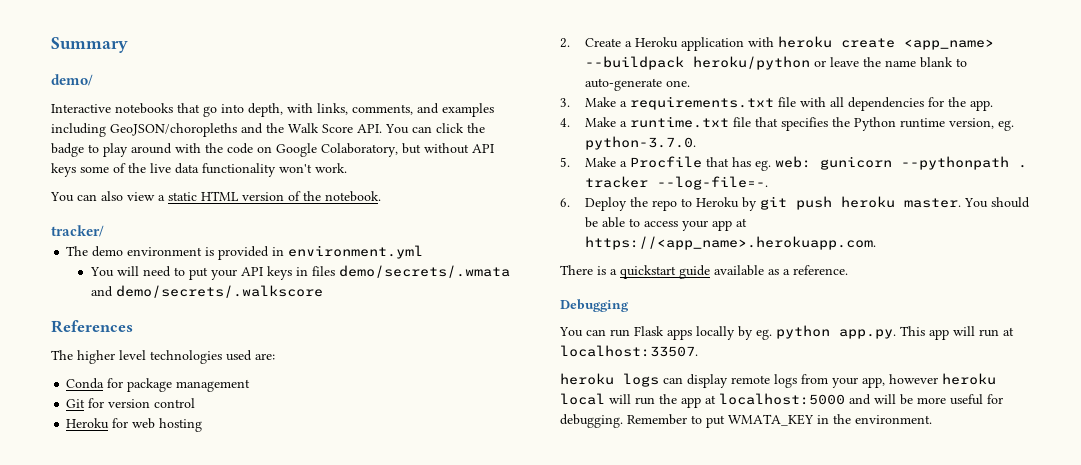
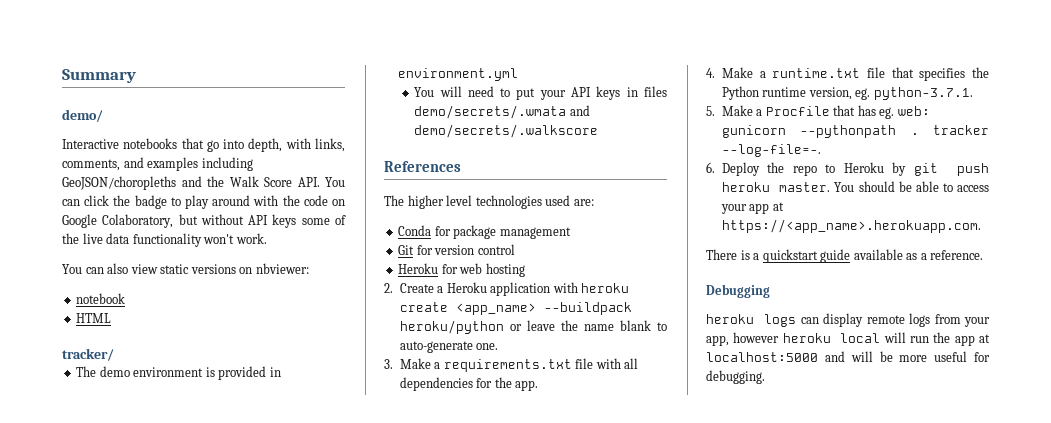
- You can also view a static HTML version of the notebook.
+ You can also view static versions on nbviewer:
+ notebook
+ HTML
- 4. Make a runtime.txt file that specifies the Python runtime version, eg. python-3.7.0.
+ 4. Make a runtime.txt file that specifies the Python runtime version, eg. python-3.7.1.
- You can run Flask apps locally by eg. python app.py. This app will run at localhost:33507.
- Remember to put WMATA_KEY in the environment.

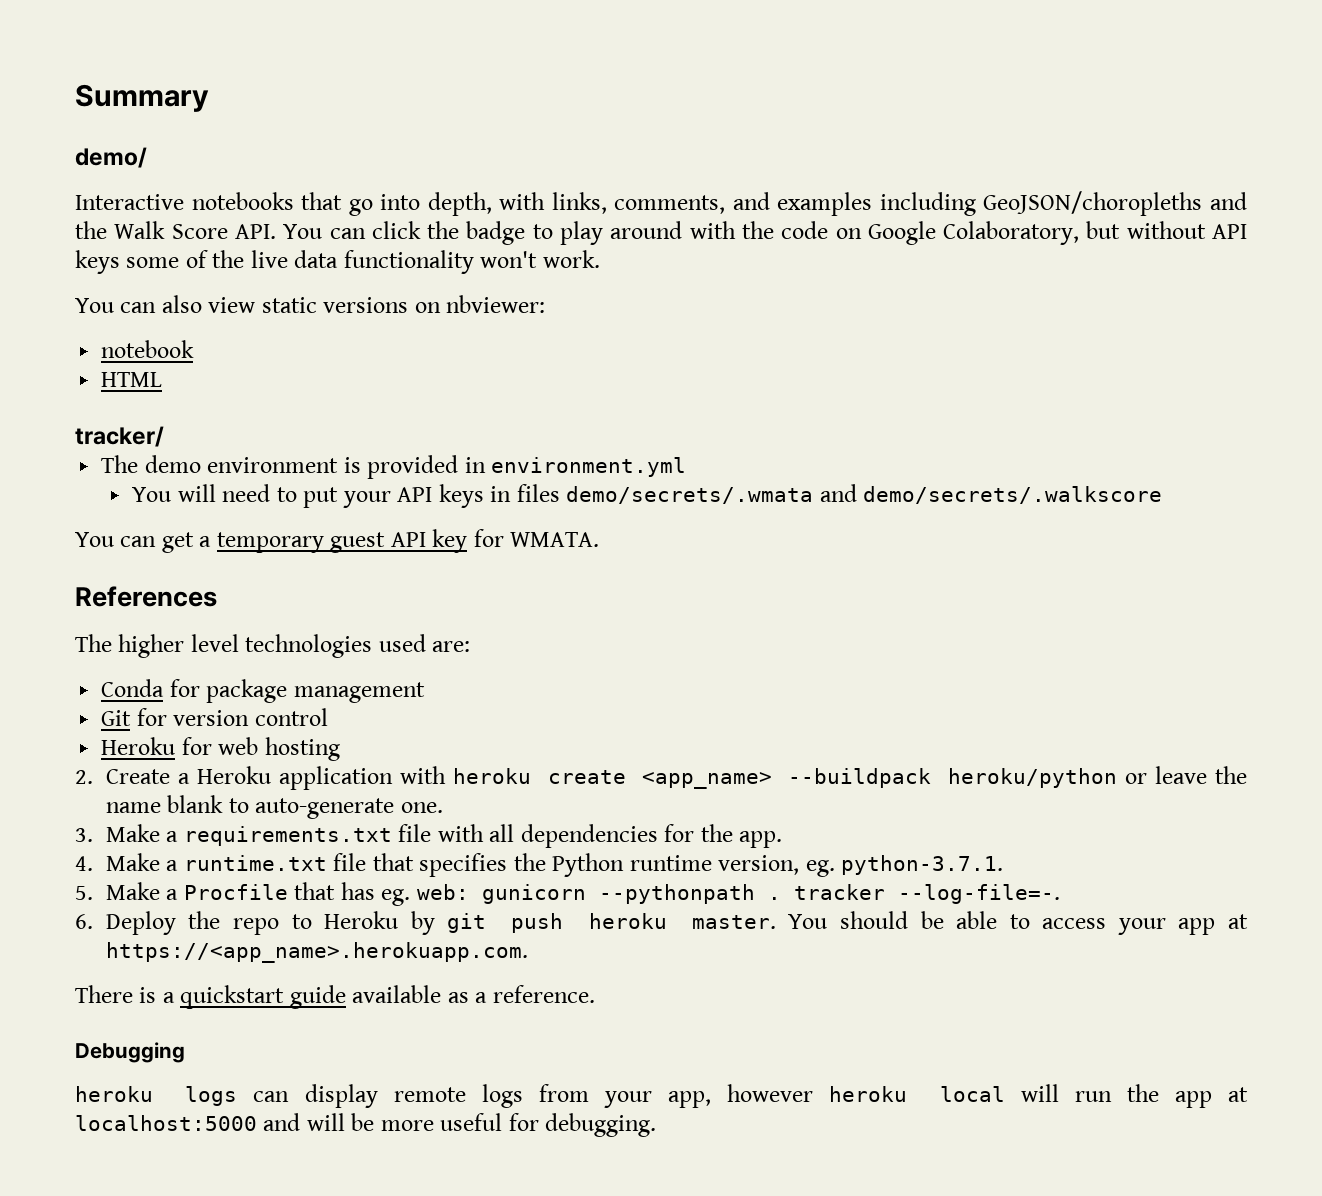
+ You can get a temporary guest API key for WMATA.

